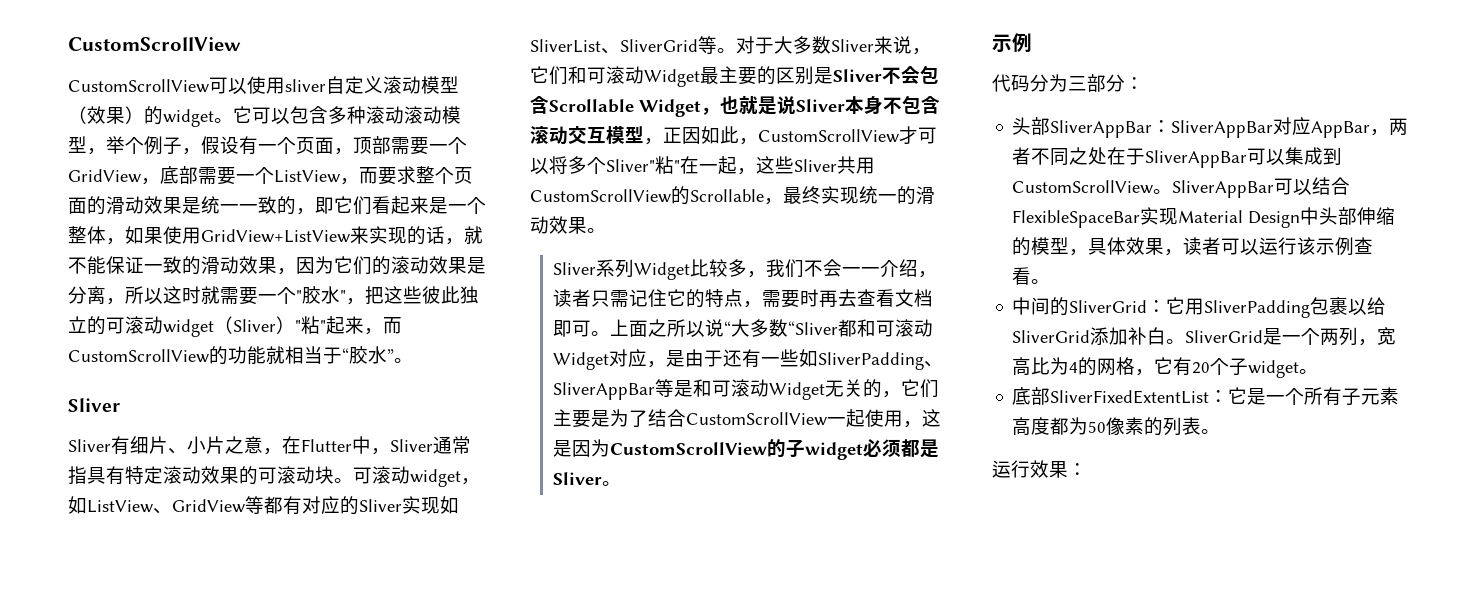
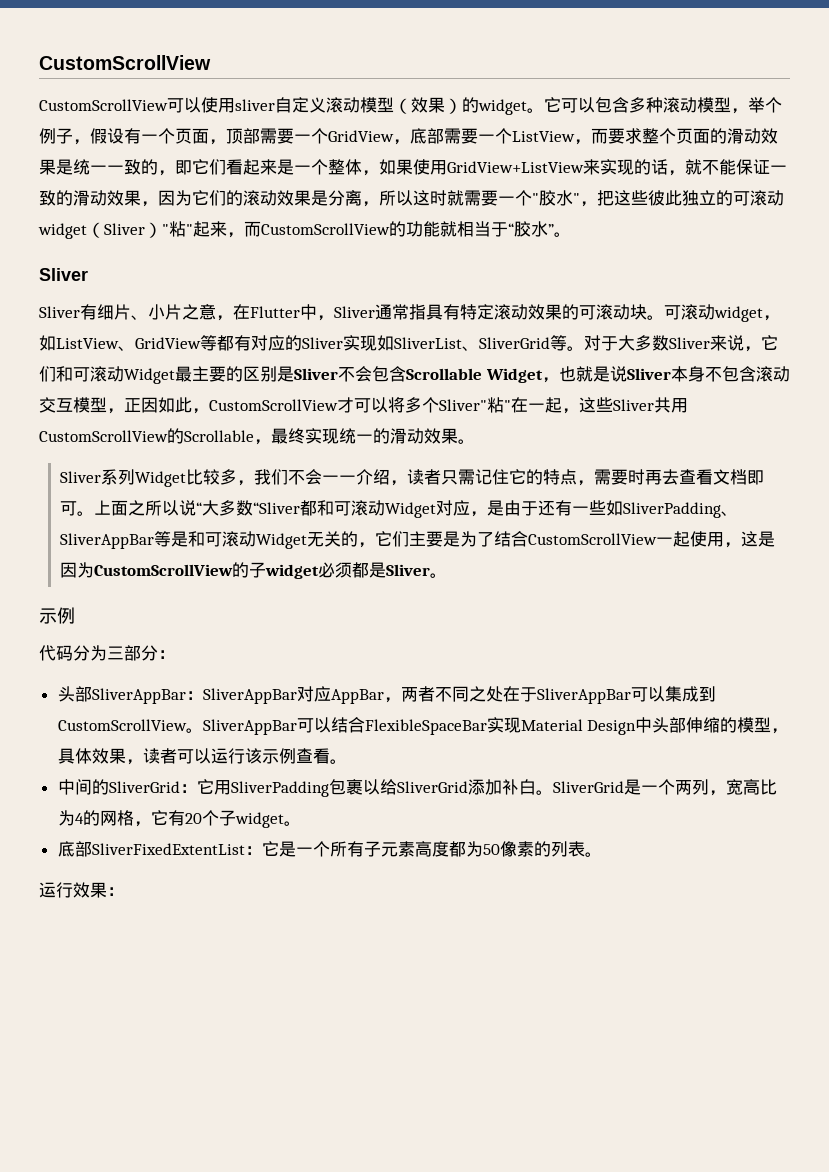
- 它可以包含多种滚动滚动模型，举个例子，假设有一个页面，顶部需要一个GridView，底部需要一个ListView，而要求整个页面的滑动效果是统一一致的，即它们看起来是一个整体，如果使用GridView+ListView来实现的话，就不能保证一致的滑动效果，因为它们的滚动效果是分离，所以这时就需要一个"胶水"，把这些彼此独立的可滚动widget（Sliver）"粘"起来，而CustomScrollView的功能就相当于“胶水”。
+ 它可以包含多种滚动模型，举个例子，假设有一个页面，顶部需要一个GridView，底部需要一个ListView，而要求整个页面的滑动效果是统一一致的，即它们看起来是一个整体，如果使用GridView+ListView来实现的话，就不能保证一致的滑动效果，因为它们的滚动效果是分离，所以这时就需要一个"胶水"，把这些彼此独立的可滚动widget（Sliver）"粘"起来，而CustomScrollView的功能就相当于“胶水”。

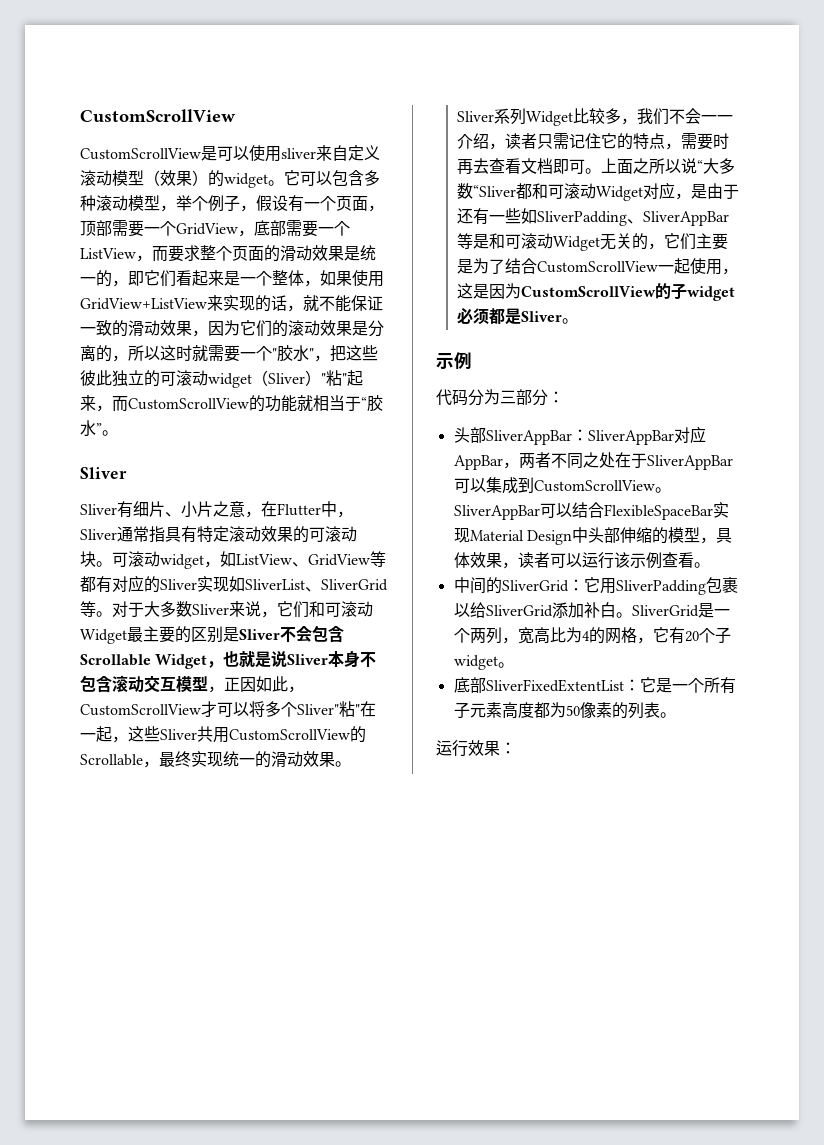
- CustomScrollView可以使用sliver自定义滚动模型（效果）的widget。
+ CustomScrollView是可以使用sliver来自定义滚动模型（效果）的widget。
- 它可以包含多种滚动模型，举个例子，假设有一个页面，顶部需要一个GridView，底部需要一个ListView，而要求整个页面的滑动效果是统一一致的，即它们看起来是一个整体，如果使用GridView+ListView来实现的话，就不能保证一致的滑动效果，因为它们的滚动效果是分离，所以这时就需要一个"胶水"，把这些彼此独立的可滚动widget（Sliver）"粘"起来，而CustomScrollView的功能就相当于“胶水”。
+ 它可以包含多种滚动模型，举个例子，假设有一个页面，顶部需要一个GridView，底部需要一个ListView，而要求整个页面的滑动效果是统一的，即它们看起来是一个整体，如果使用GridView+ListView来实现的话，就不能保证一致的滑动效果，因为它们的滚动效果是分离的，所以这时就需要一个"胶水"，把这些彼此独立的可滚动widget（Sliver）"粘"起来，而CustomScrollView的功能就相当于“胶水”。

